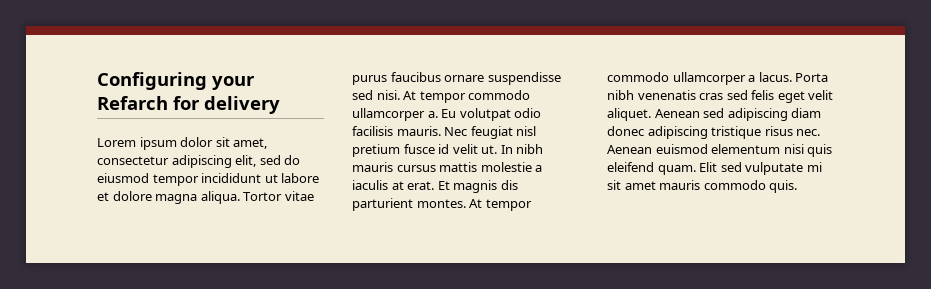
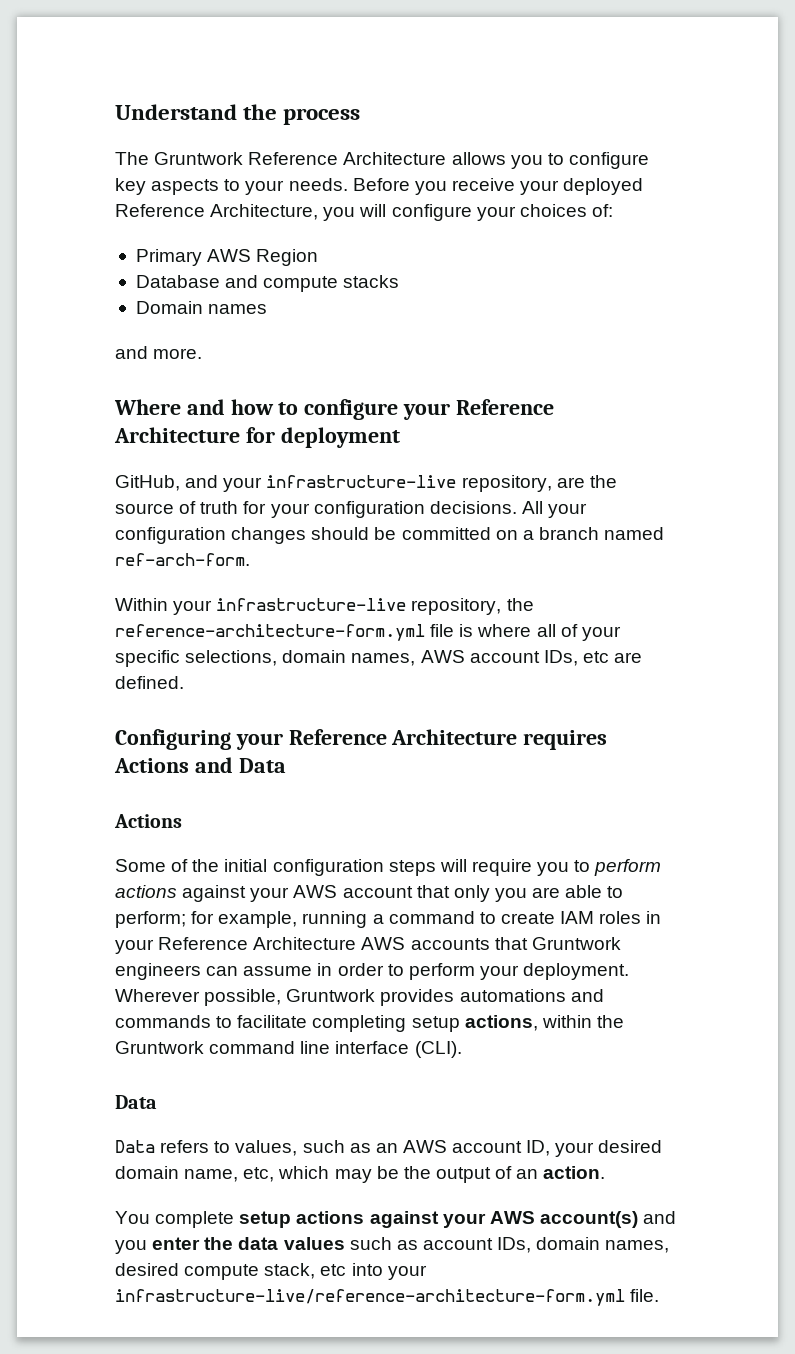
- Configuring your Refarch for delivery
- Lorem ipsum dolor sit amet, consectetur adipiscing elit, sed do eiusmod tempor incididunt ut labore et dolore magna aliqua. Tortor vitae purus faucibus ornare suspendisse sed nisi. At tempor commodo ullamcorper a. Eu volutpat odio facilisis mauris. Nec feugiat nisl pretium fusce id velit ut. In nibh mauris cursus mattis molestie a iaculis at erat. Et magnis dis parturient montes. At tempor commodo ullamcorper a lacus. Porta nibh venenatis cras sed felis eget velit aliquet. Aenean sed adipiscing diam donec adipiscing tristique risus nec. Aenean euismod elementum nisi quis eleifend quam. Elit sed vulputate mi sit amet mauris commodo quis.
+ Understand the process
+ The Gruntwork Reference Architecture allows you to configure key aspects to your needs. Before you receive your deployed Reference Architecture, you will configure your choices of:
+ Primary AWS Region
+ Database and compute stacks
+ Domain names
+ and more.
+ Where and how to configure your Reference Architecture for deployment
+ GitHub, and your infrastructure-live repository, are the source of truth for your configuration decisions. All your configuration changes should be committed on a branch named ref-arch-form.
+ Within your infrastructure-live repository, the reference-architecture-form.yml file is where all of your specific selections, domain names, AWS account IDs, etc are defined.
+ Configuring your Reference Architecture requires Actions and Data
+ Actions
+ Some of the initial configuration steps will require you to perform actions against your AWS account that only you are able to perform; for example, running a command to create IAM roles in your Reference Architecture AWS accounts that Gruntwork engineers can assume in order to perform your deployment. Wherever possible, Gruntwork provides automations and commands to facilitate completing setup actions, within the Gruntwork command line interface (CLI).
+ Data
+ Data refers to values, such as an AWS account ID, your desired domain name, etc, which may be the output of an action.
+ You complete setup actions against your AWS account(s) and you enter the data values such as account IDs, domain names, desired compute stack, etc into your infrastructure-live/reference-architecture-form.yml file.

